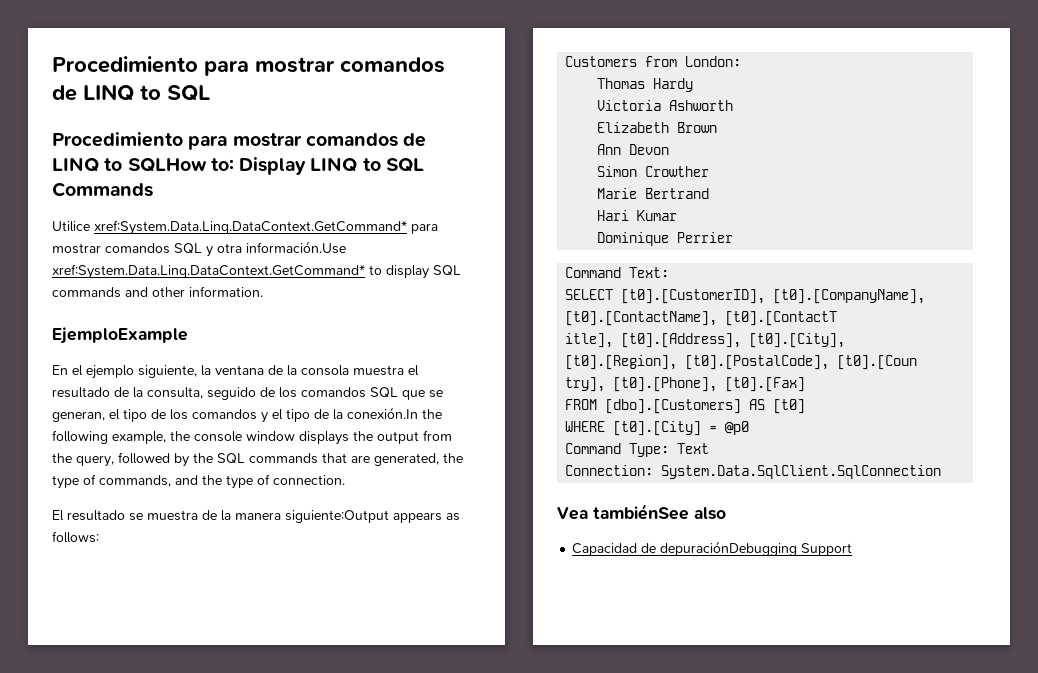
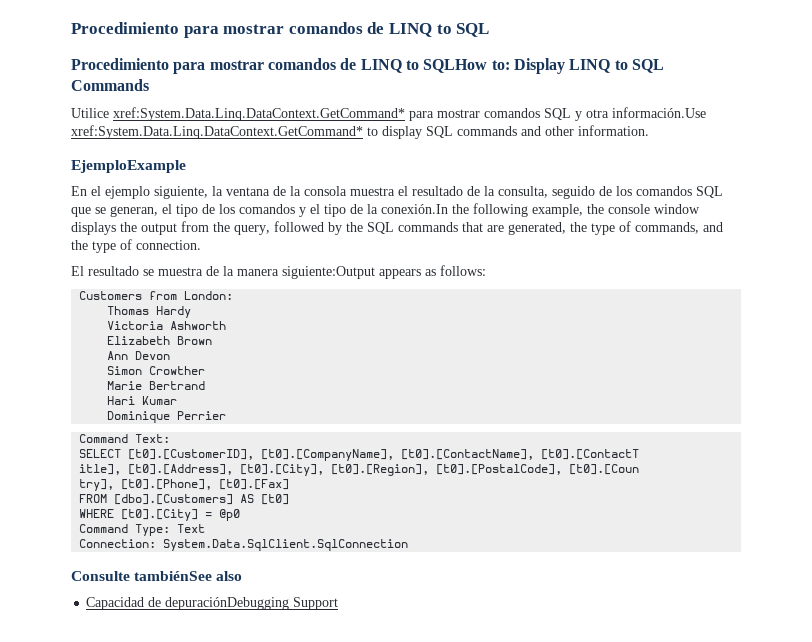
- Vea tambiénSee also
+ Consulte tambiénSee also

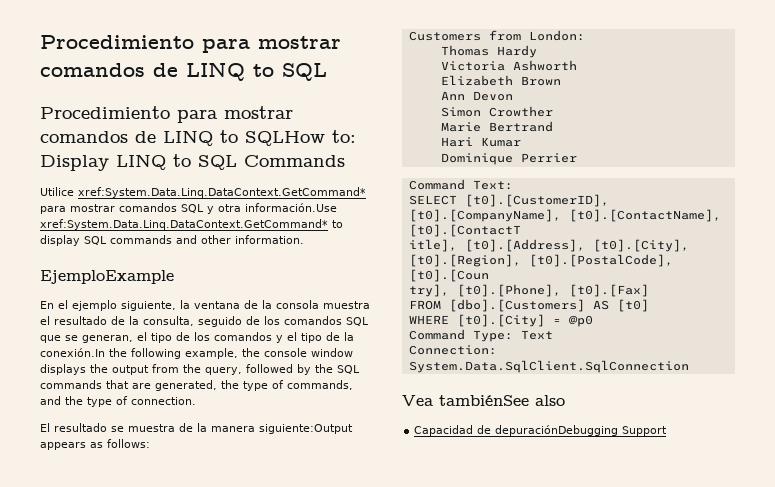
- Consulte tambiénSee also
+ Vea tambiénSee also

